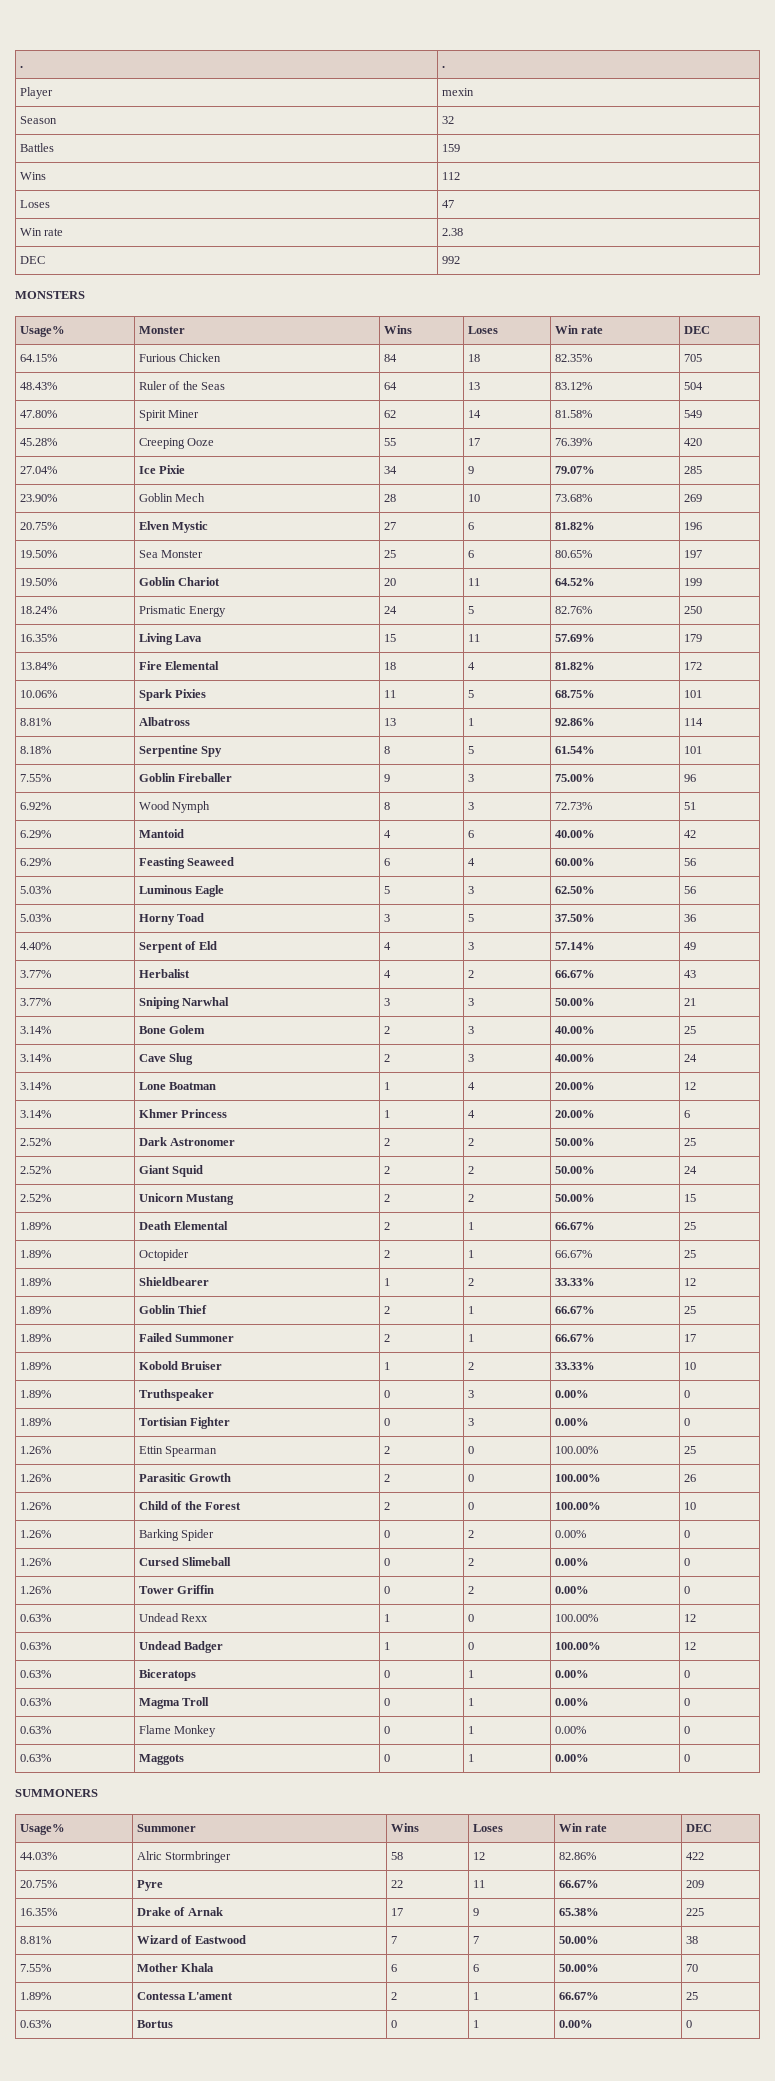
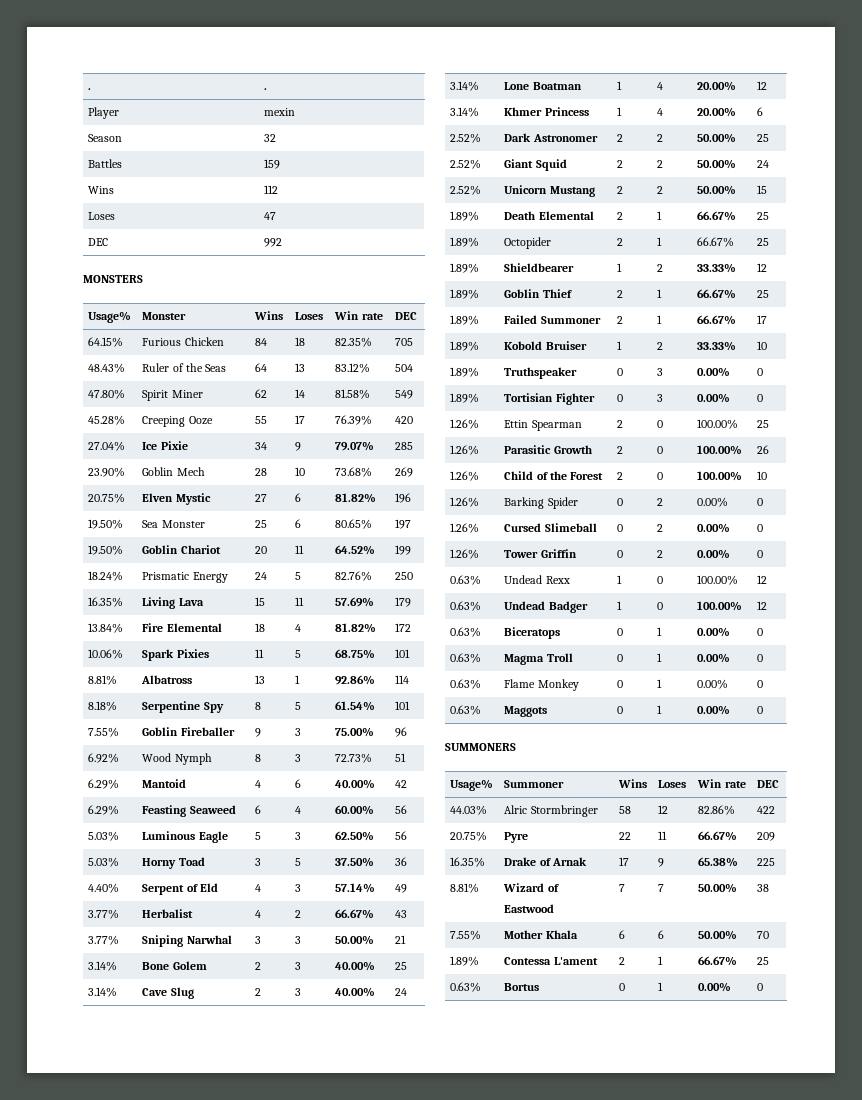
- Win rate | 2.38

